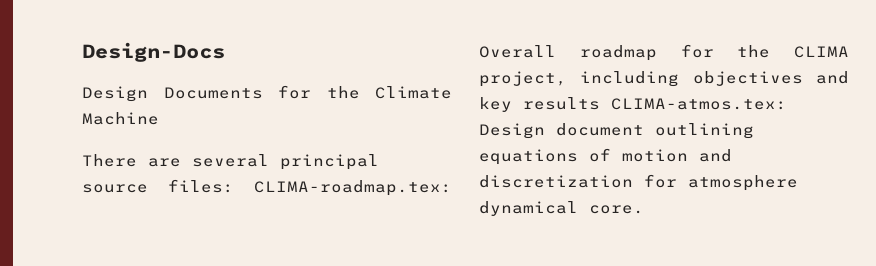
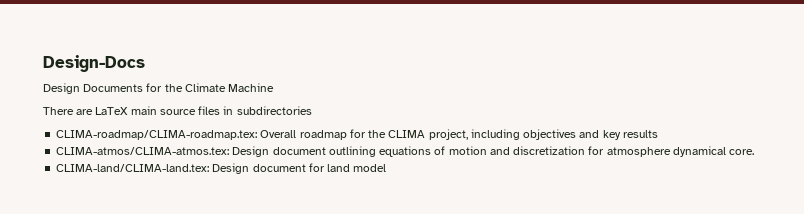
- There are several principal source files: CLIMA-roadmap.tex: Overall roadmap for the CLIMA project, including objectives and key results CLIMA-atmos.tex: Design document outlining equations of motion and discretization for atmosphere dynamical core.
+ There are LaTeX main source files in subdirectories
+ CLIMA-roadmap/CLIMA-roadmap.tex: Overall roadmap for the CLIMA project, including objectives and key results
+ CLIMA-atmos/CLIMA-atmos.tex: Design document outlining equations of motion and discretization for atmosphere dynamical core.
+ CLIMA-land/CLIMA-land.tex: Design document for land model

